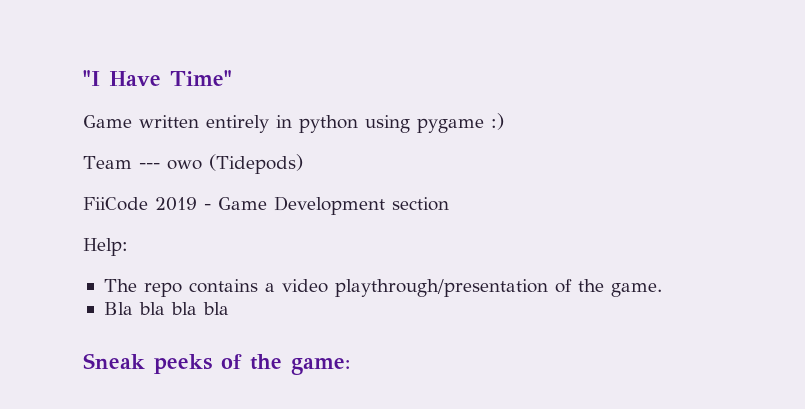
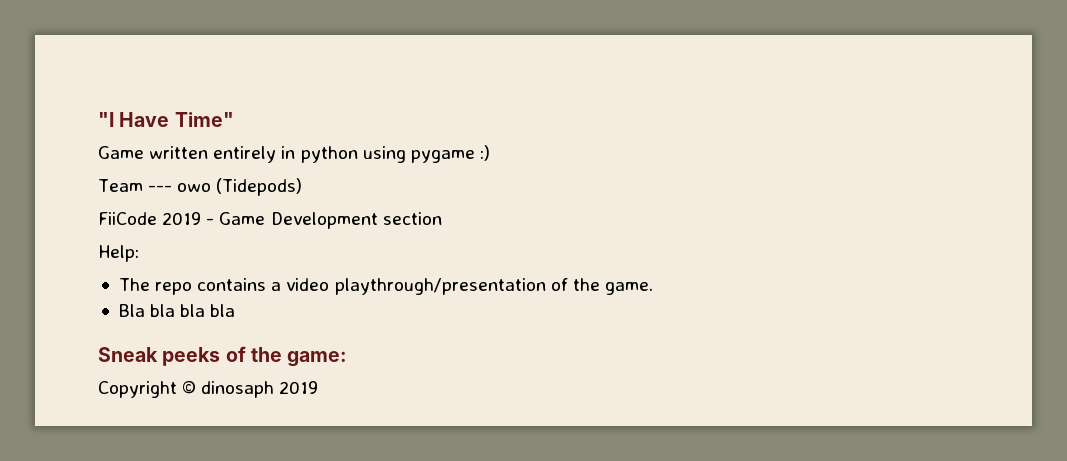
+ Copyright © dinosaph 2019

